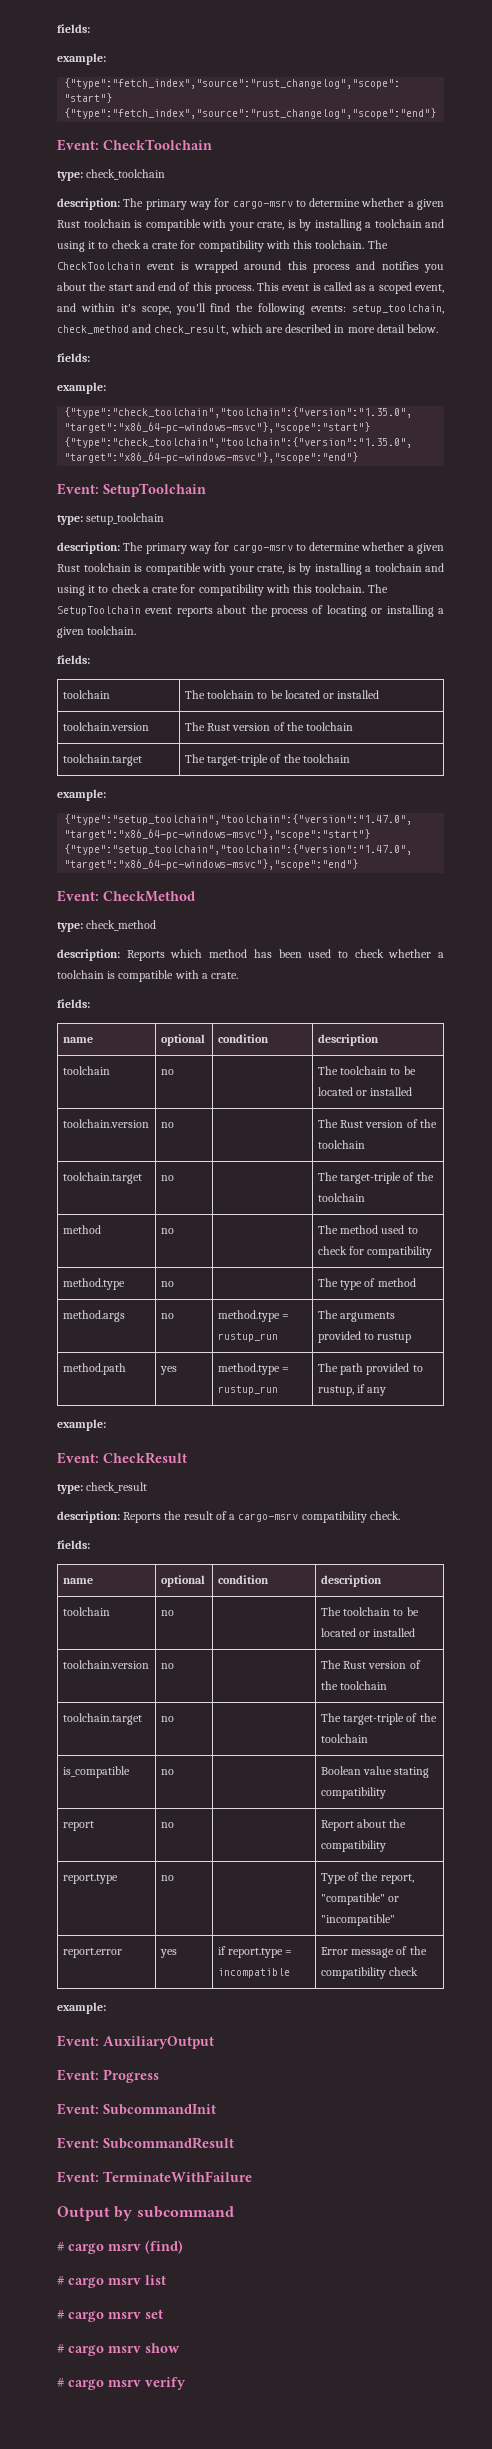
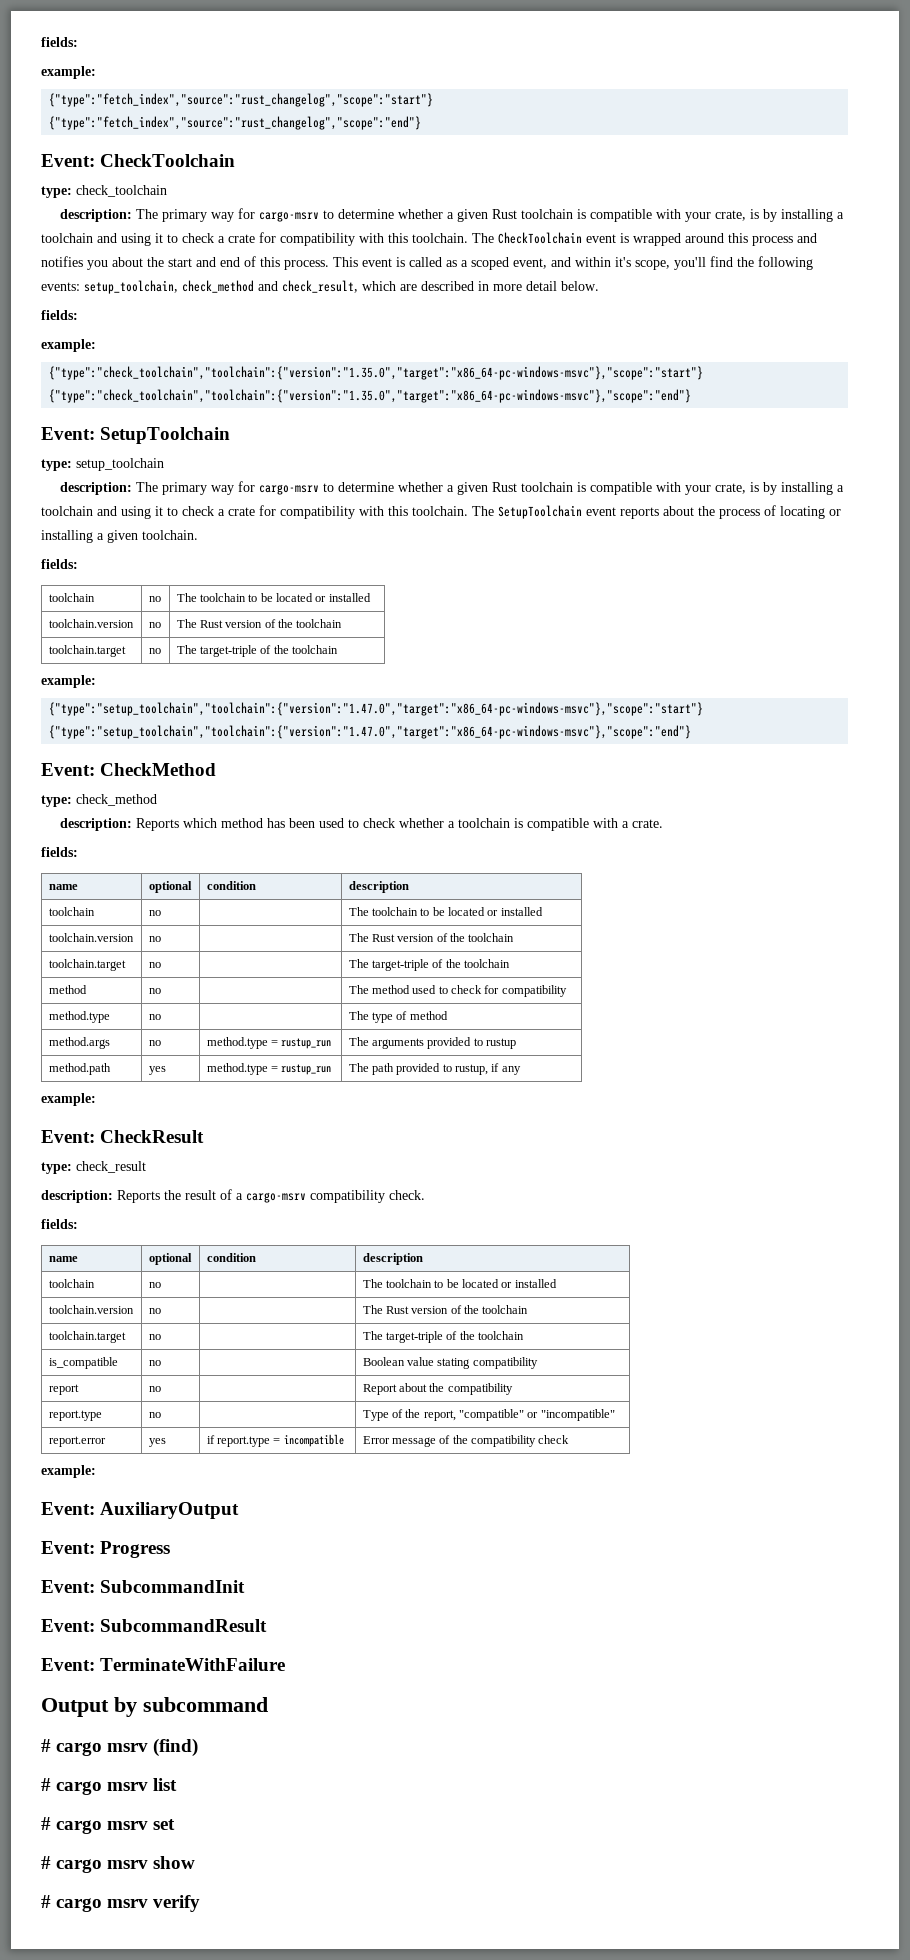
- toolchain | The toolchain to be located or installed
- toolchain.version | The Rust version of the toolchain
- toolchain.target | The target-triple of the toolchain
+ toolchain | no | The toolchain to be located or installed
+ toolchain.version | no | The Rust version of the toolchain
+ toolchain.target | no | The target-triple of the toolchain

